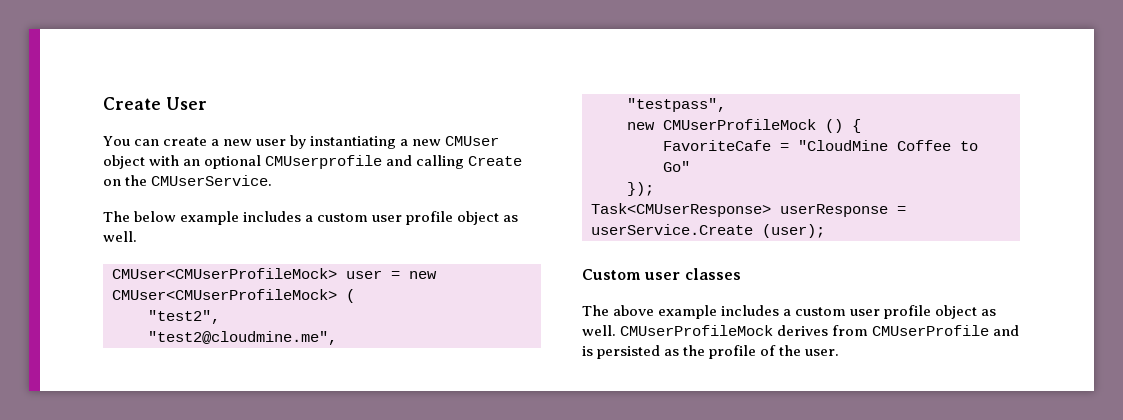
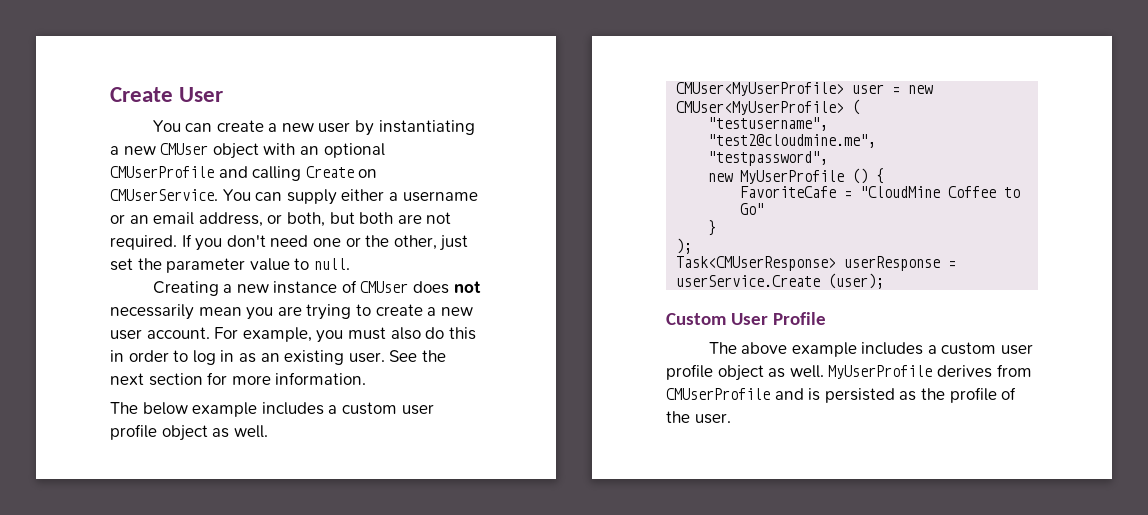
- You can create a new user by instantiating a new CMUser object with an optional CMUserprofile and calling Create on the CMUserService.
+ You can create a new user by instantiating a new CMUser object with an optional CMUserProfile and calling Create on CMUserService. You can supply either a username or an email address, or both, but both are not required. If you don't need one or the other, just set the parameter value to null.
+ Creating a new instance of CMUser does not necessarily mean you are trying to create a new user account. For example, you must also do this in order to log in as an existing user. See the next section for more information.
- CMUser<CMUserProfileMock> user = new CMUser<CMUserProfileMock> (
+ CMUser<MyUserProfile> user = new CMUser<MyUserProfile> (
- "test2",
+ "testusername",
- "testpass",
- new CMUserProfileMock () {
+ "testpassword",
+ new MyUserProfile () {
- });
+ }
+ );
- Custom user classes
+ Custom User Profile
- CMUserProfileMock derives from CMUserProfile and is persisted as the profile of the user.
+ MyUserProfile derives from CMUserProfile and is persisted as the profile of the user.

